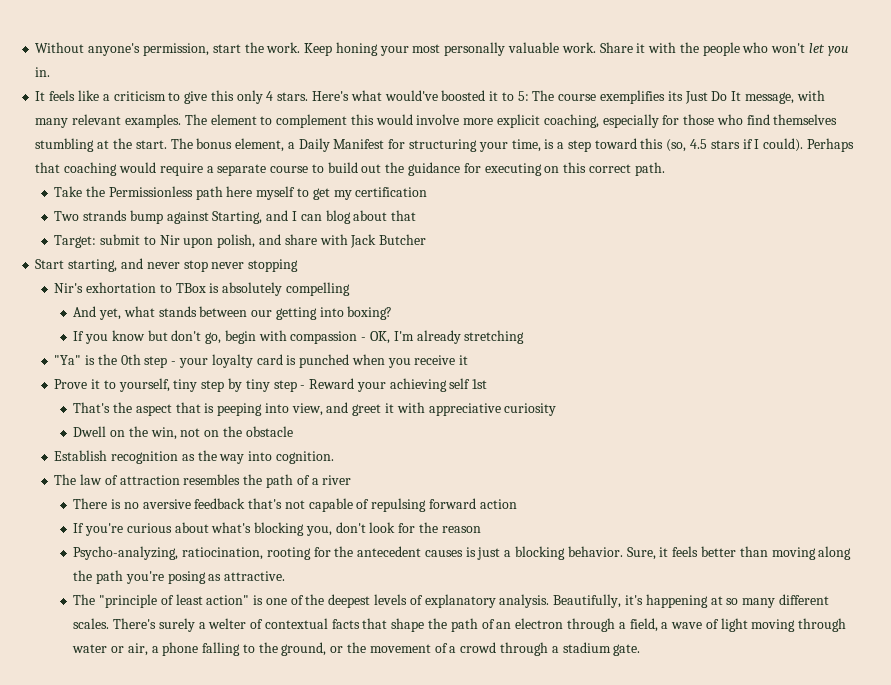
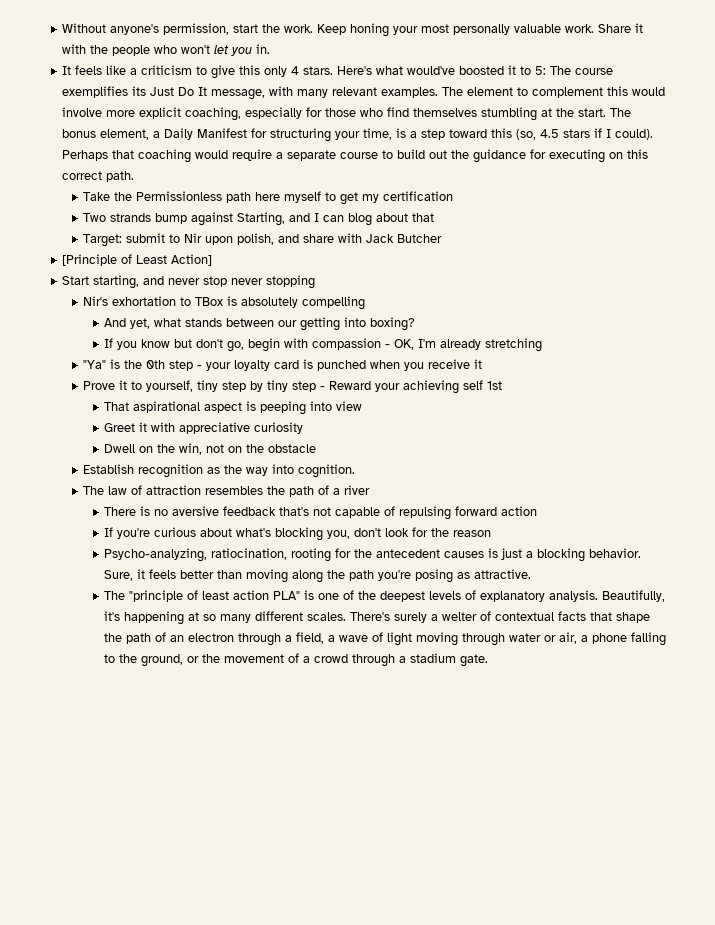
+ [Principle of Least Action]
- That's the aspect that is peeping into view, and greet it with appreciative curiosity
+ That aspirational aspect is peeping into view
+ Greet it with appreciative curiosity
- The "principle of least action" is one of the deepest levels of explanatory analysis.
+ The "principle of least action PLA" is one of the deepest levels of explanatory analysis.

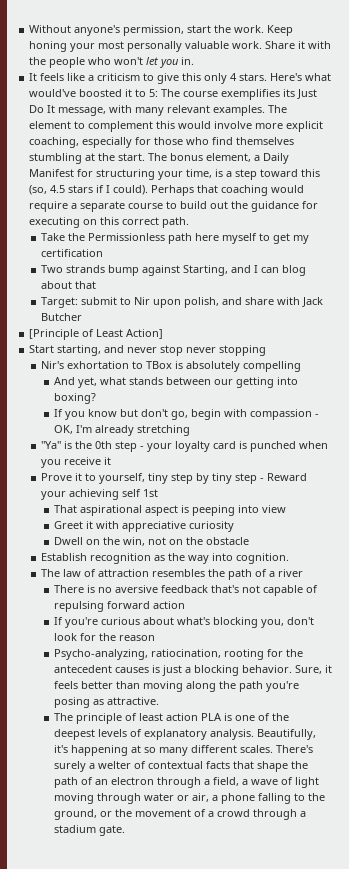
- The "principle of least action PLA" is one of the deepest levels of explanatory analysis.
+ The principle of least action PLA is one of the deepest levels of explanatory analysis.

